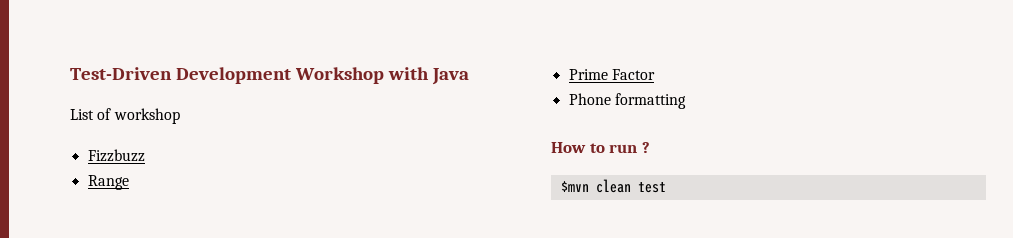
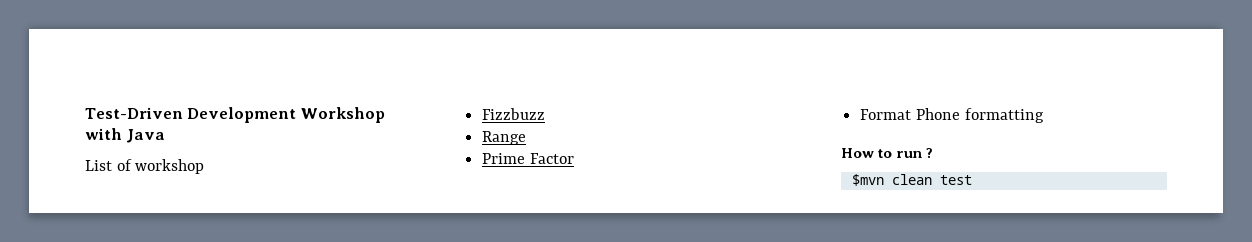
- Phone formatting
+ Format Phone formatting

